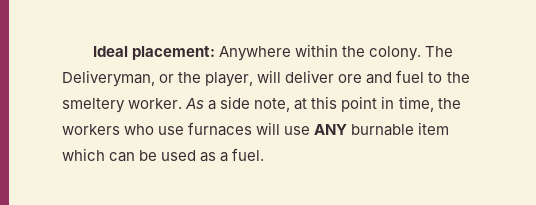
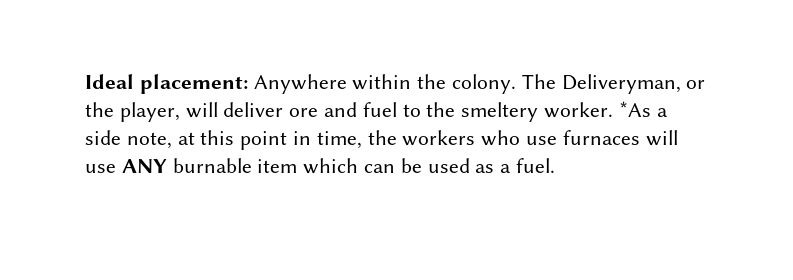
- As a side note, at this point in time, the workers who use furnaces will use ANY burnable item which can be used as a fuel.
+ *As a side note, at this point in time, the workers who use furnaces will use ANY burnable item which can be used as a fuel.

